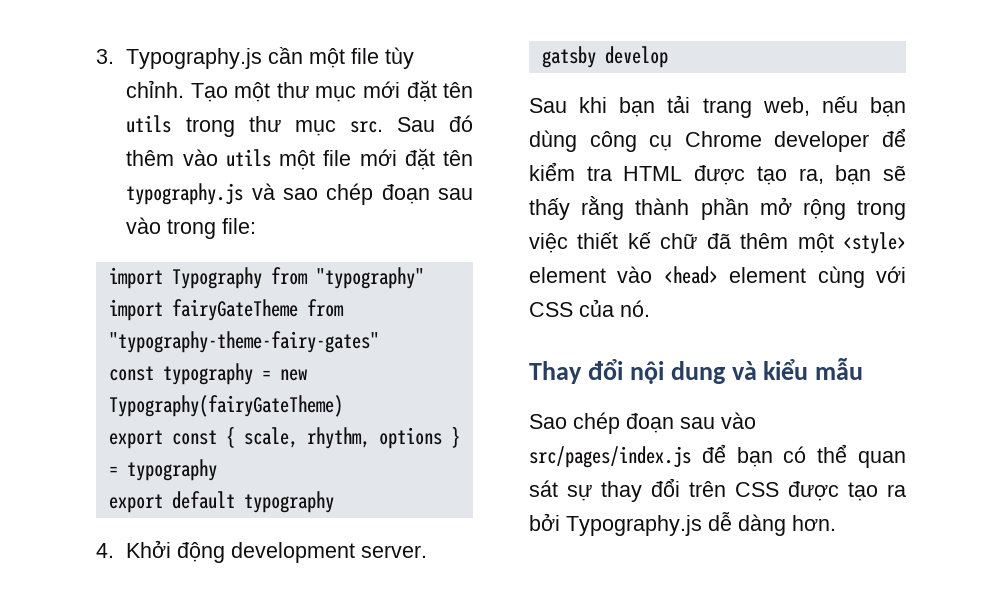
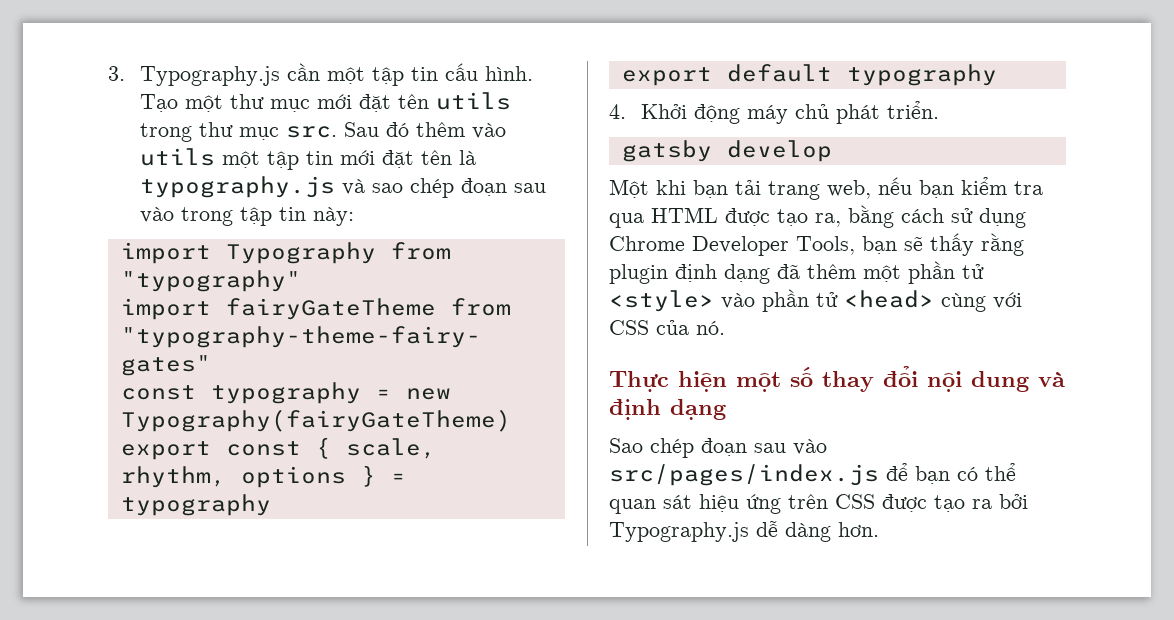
- 3. Typography.js cần một file tùy chỉnh.
+ 3. Typography.js cần một tập tin cấu hình.
- Sau đó thêm vào utils một file mới đặt tên typography.js và sao chép đoạn sau vào trong file:
+ Sau đó thêm vào utils một tập tin mới đặt tên là typography.js và sao chép đoạn sau vào trong tập tin này:
- 4. Khởi động development server.
+ 4. Khởi động máy chủ phát triển.
- Sau khi bạn tải trang web, nếu bạn dùng công cụ Chrome developer để kiểm tra HTML được tạo ra, bạn sẽ thấy rằng thành phần mở rộng trong việc thiết kế chữ đã thêm một <style> element vào <head> element cùng với CSS của nó.
+ Một khi bạn tải trang web, nếu bạn kiểm tra qua HTML được tạo ra, bằng cách sử dụng Chrome Developer Tools, bạn sẽ thấy rằng plugin định dạng đã thêm một phần tử <style> vào phần tử <head> cùng với CSS của nó.
- Thay đổi nội dung và kiểu mẫu
+ Thực hiện một số thay đổi nội dung và định dạng
- Sao chép đoạn sau vào src/pages/index.js để bạn có thể quan sát sự thay đổi trên CSS được tạo ra bởi Typography.js dễ dàng hơn.
+ Sao chép đoạn sau vào src/pages/index.js để bạn có thể quan sát hiệu ứng trên CSS được tạo ra bởi Typography.js dễ dàng hơn.

